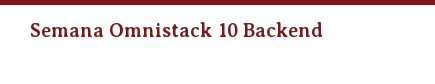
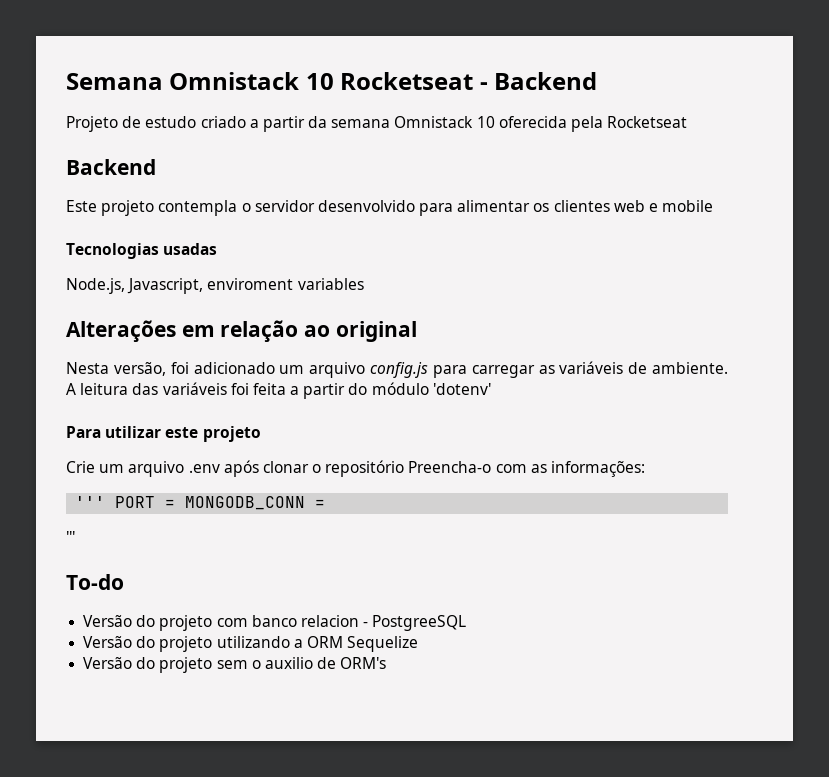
- Semana Omnistack 10 Backend
+ Semana Omnistack 10 Rocketseat - Backend
+ Projeto de estudo criado a partir da semana Omnistack 10 oferecida pela Rocketseat
+ Backend
+ Este projeto contempla o servidor desenvolvido para alimentar os clientes web e mobile
+ Tecnologias usadas
+ Node.js, Javascript, enviroment variables
+ Alterações em relação ao original
+ Nesta versão, foi adicionado um arquivo config.js para carregar as variáveis de ambiente. A leitura das variáveis foi feita a partir do módulo 'dotenv'
+ Para utilizar este projeto
+ Crie um arquivo .env após clonar o repositório Preencha-o com as informações:
+ ''' PORT = MONGODB_CONN =
+ '''
+ To-do
+ Versão do projeto com banco relacion - PostgreeSQL
+ Versão do projeto utilizando a ORM Sequelize
+ Versão do projeto sem o auxilio de ORM's

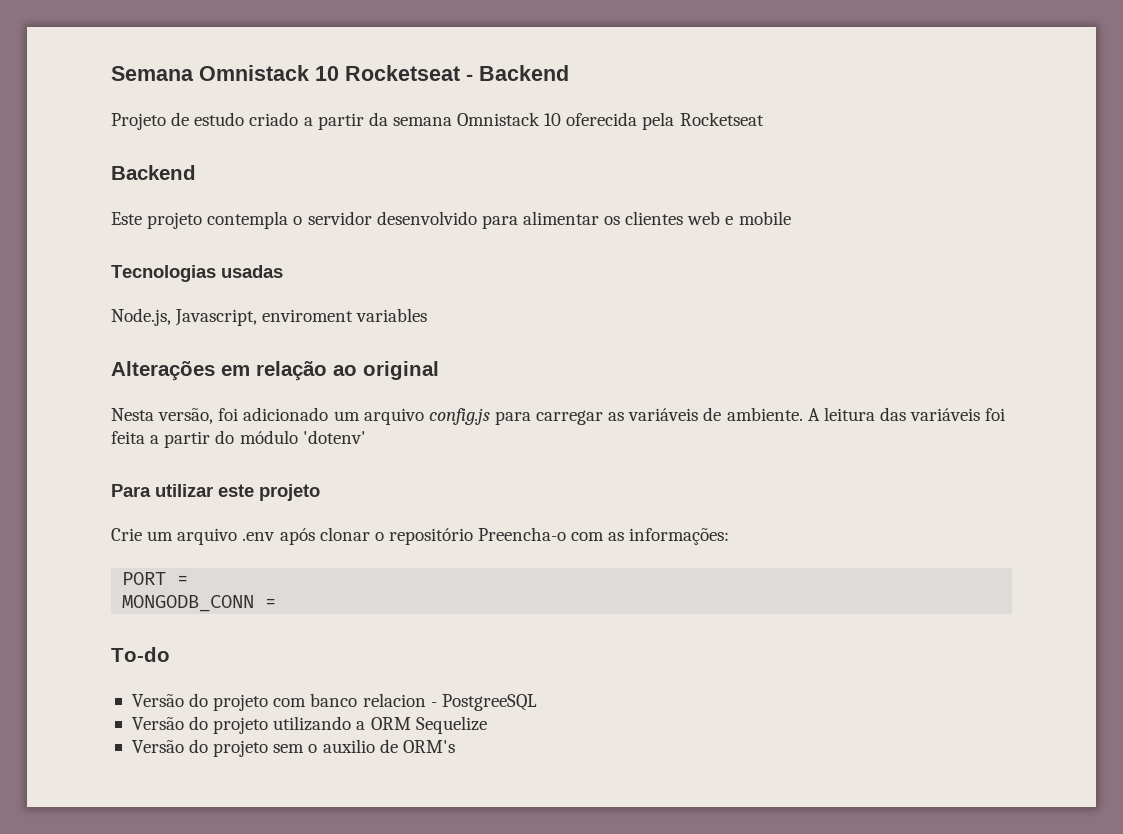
- ''' PORT = MONGODB_CONN =
- '''
+ PORT =
+ MONGODB_CONN =

